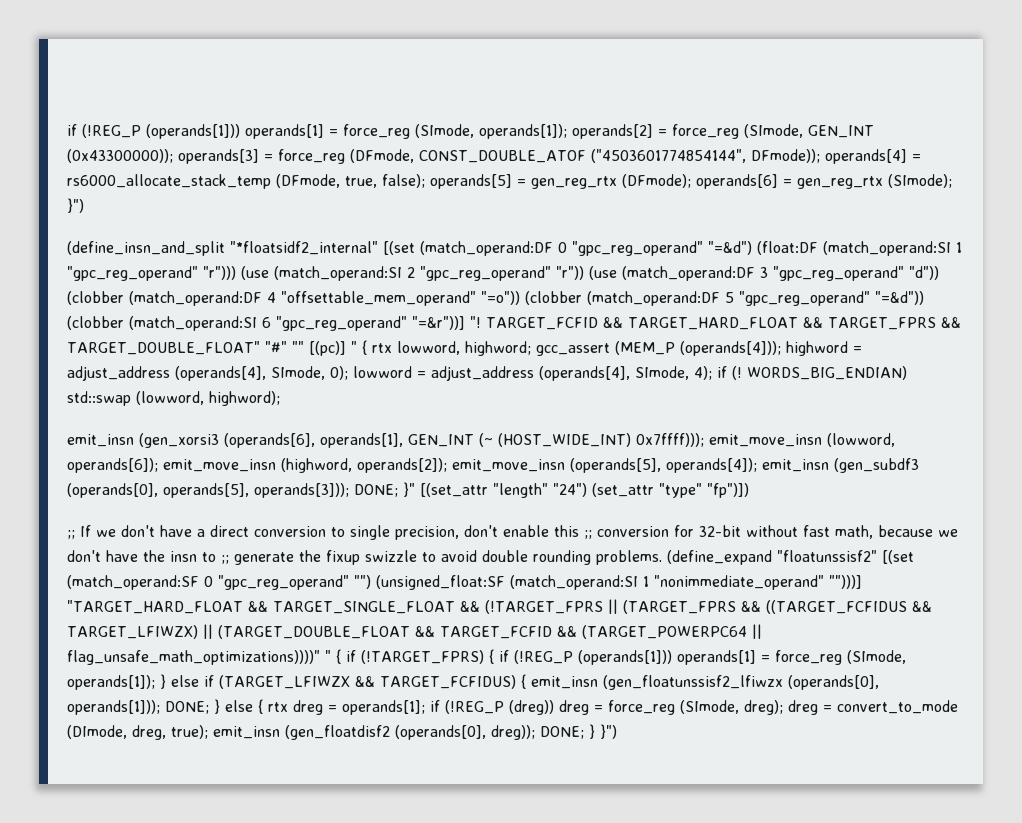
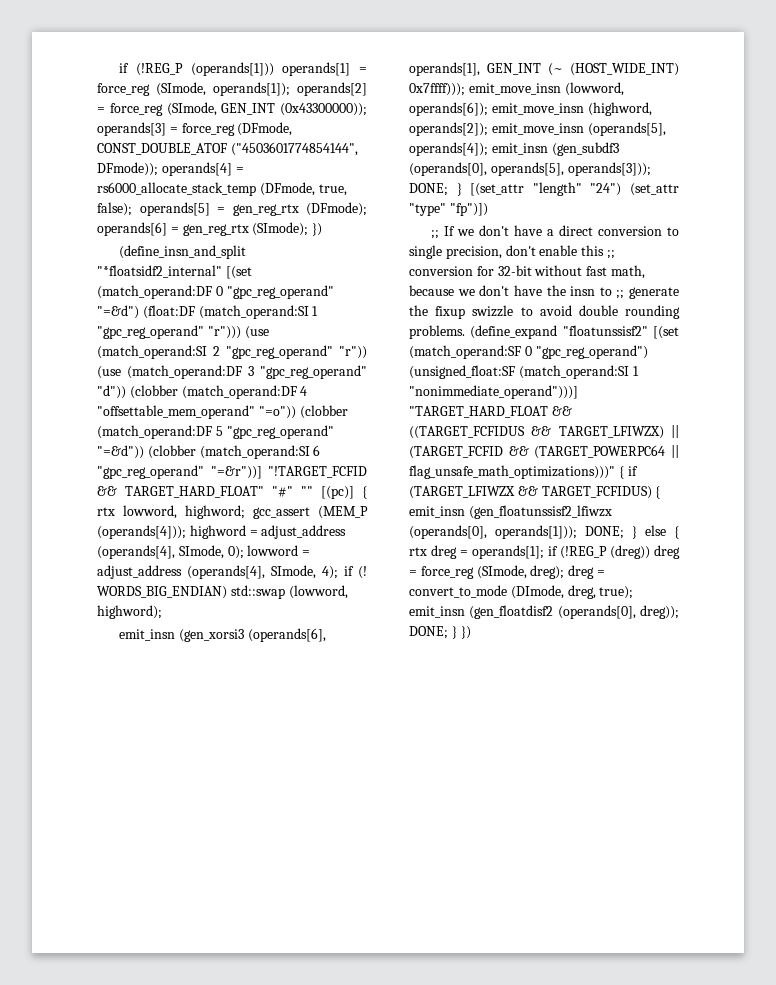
- if (!REG_P (operands[1])) operands[1] = force_reg (SImode, operands[1]); operands[2] = force_reg (SImode, GEN_INT (0x43300000)); operands[3] = force_reg (DFmode, CONST_DOUBLE_ATOF ("4503601774854144", DFmode)); operands[4] = rs6000_allocate_stack_temp (DFmode, true, false); operands[5] = gen_reg_rtx (DFmode); operands[6] = gen_reg_rtx (SImode); }")
+ if (!REG_P (operands[1])) operands[1] = force_reg (SImode, operands[1]); operands[2] = force_reg (SImode, GEN_INT (0x43300000)); operands[3] = force_reg (DFmode, CONST_DOUBLE_ATOF ("4503601774854144", DFmode)); operands[4] = rs6000_allocate_stack_temp (DFmode, true, false); operands[5] = gen_reg_rtx (DFmode); operands[6] = gen_reg_rtx (SImode); })
- (define_insn_and_split "*floatsidf2_internal" [(set (match_operand:DF 0 "gpc_reg_operand" "=&d") (float:DF (match_operand:SI 1 "gpc_reg_operand" "r"))) (use (match_operand:SI 2 "gpc_reg_operand" "r")) (use (match_operand:DF 3 "gpc_reg_operand" "d")) (clobber (match_operand:DF 4 "offsettable_mem_operand" "=o")) (clobber (match_operand:DF 5 "gpc_reg_operand" "=&d")) (clobber (match_operand:SI 6 "gpc_reg_operand" "=&r"))] "! TARGET_FCFID && TARGET_HARD_FLOAT && TARGET_FPRS && TARGET_DOUBLE_FLOAT" "#" "" [(pc)] " { rtx lowword, highword;
+ (define_insn_and_split "*floatsidf2_internal" [(set (match_operand:DF 0 "gpc_reg_operand" "=&d") (float:DF (match_operand:SI 1 "gpc_reg_operand" "r"))) (use (match_operand:SI 2 "gpc_reg_operand" "r")) (use (match_operand:DF 3 "gpc_reg_operand" "d")) (clobber (match_operand:DF 4 "offsettable_mem_operand" "=o")) (clobber (match_operand:DF 5 "gpc_reg_operand" "=&d")) (clobber (match_operand:SI 6 "gpc_reg_operand" "=&r"))] "!TARGET_FCFID && TARGET_HARD_FLOAT" "#" "" [(pc)] { rtx lowword, highword;
- emit_insn (gen_xorsi3 (operands[6], operands[1], GEN_INT (~ (HOST_WIDE_INT) 0x7ffff))); emit_move_insn (lowword, operands[6]); emit_move_insn (highword, operands[2]); emit_move_insn (operands[5], operands[4]); emit_insn (gen_subdf3 (operands[0], operands[5], operands[3])); DONE; }" [(set_attr "length" "24") (set_attr "type" "fp")])
+ emit_insn (gen_xorsi3 (operands[6], operands[1], GEN_INT (~ (HOST_WIDE_INT) 0x7ffff))); emit_move_insn (lowword, operands[6]); emit_move_insn (highword, operands[2]); emit_move_insn (operands[5], operands[4]); emit_insn (gen_subdf3 (operands[0], operands[5], operands[3])); DONE; } [(set_attr "length" "24") (set_attr "type" "fp")])
- (define_expand "floatunssisf2" [(set (match_operand:SF 0 "gpc_reg_operand" "") (unsigned_float:SF (match_operand:SI 1 "nonimmediate_operand" "")))] "TARGET_HARD_FLOAT && TARGET_SINGLE_FLOAT && (!TARGET_FPRS || (TARGET_FPRS && ((TARGET_FCFIDUS && TARGET_LFIWZX) || (TARGET_DOUBLE_FLOAT && TARGET_FCFID && (TARGET_POWERPC64 || flag_unsafe_math_optimizations))))" " { if (!TARGET_FPRS) { if (!REG_P (operands[1])) operands[1] = force_reg (SImode, operands[1]); } else if (TARGET_LFIWZX && TARGET_FCFIDUS) { emit_insn (gen_floatunssisf2_lfiwzx (operands[0], operands[1])); DONE; } else { rtx dreg = operands[1]; if (!REG_P (dreg)) dreg = force_reg (SImode, dreg); dreg = convert_to_mode (DImode, dreg, true); emit_insn (gen_floatdisf2 (operands[0], dreg)); DONE; } }")
+ (define_expand "floatunssisf2" [(set (match_operand:SF 0 "gpc_reg_operand") (unsigned_float:SF (match_operand:SI 1 "nonimmediate_operand")))] "TARGET_HARD_FLOAT && ((TARGET_FCFIDUS && TARGET_LFIWZX) || (TARGET_FCFID && (TARGET_POWERPC64 || flag_unsafe_math_optimizations)))" { if (TARGET_LFIWZX && TARGET_FCFIDUS) { emit_insn (gen_floatunssisf2_lfiwzx (operands[0], operands[1])); DONE; } else { rtx dreg = operands[1]; if (!REG_P (dreg)) dreg = force_reg (SImode, dreg); dreg = convert_to_mode (DImode, dreg, true); emit_insn (gen_floatdisf2 (operands[0], dreg)); DONE; } })

